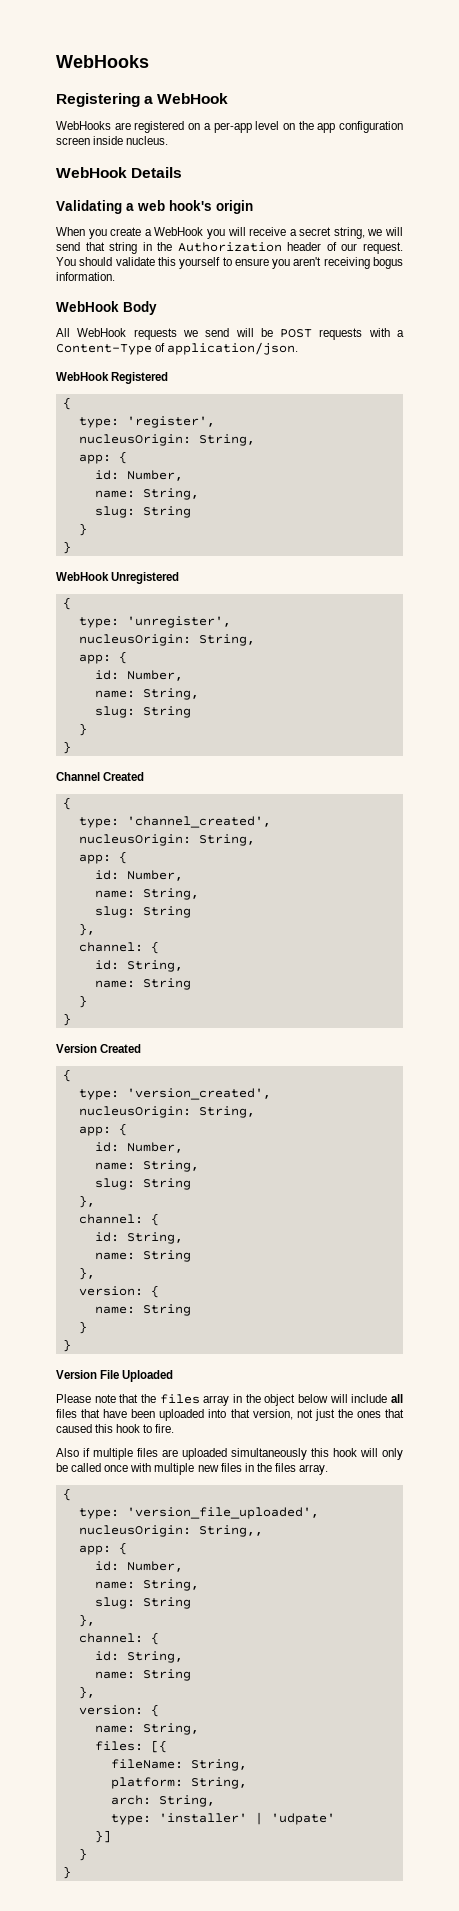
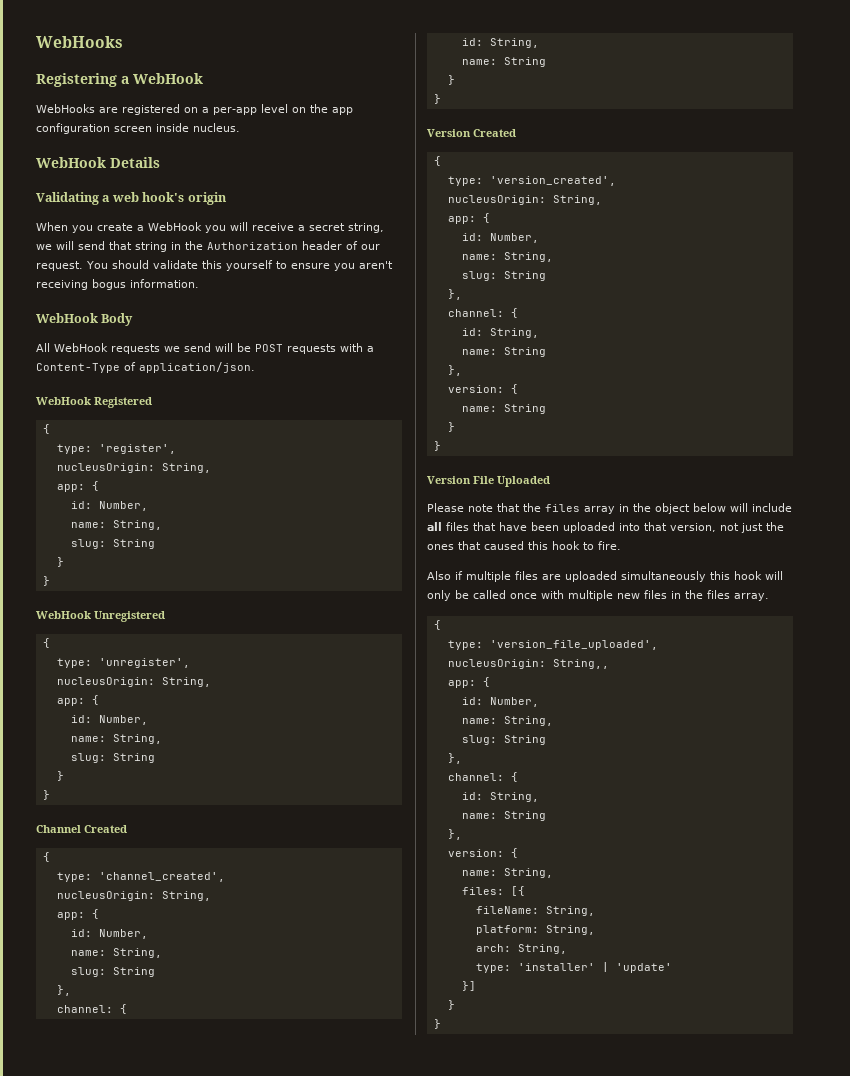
- type: 'installer' | 'udpate'
+ type: 'installer' | 'update'

